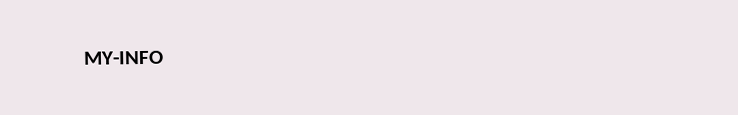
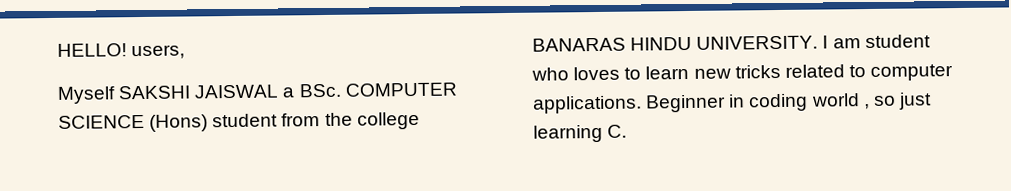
- MY-INFO
+ HELLO! users,
+ Myself SAKSHI JAISWAL a BSc. COMPUTER SCIENCE (Hons) student from the college BANARAS HINDU UNIVERSITY. I am student who loves to learn new tricks related to computer applications. Beginner in coding world , so just learning C.

